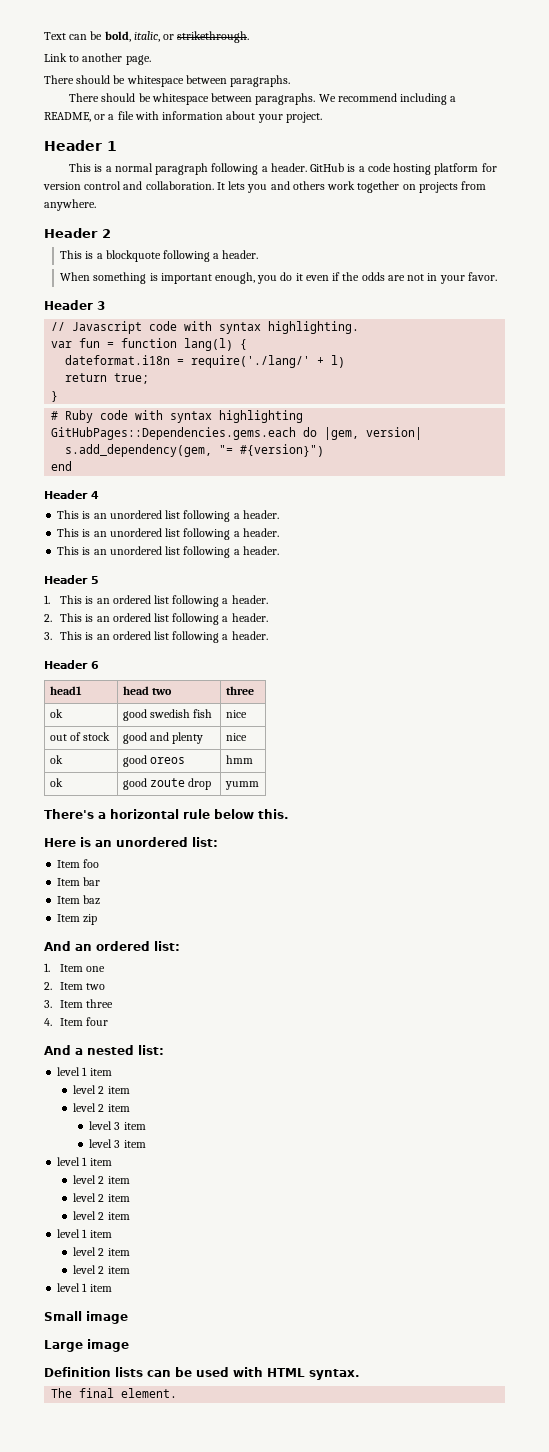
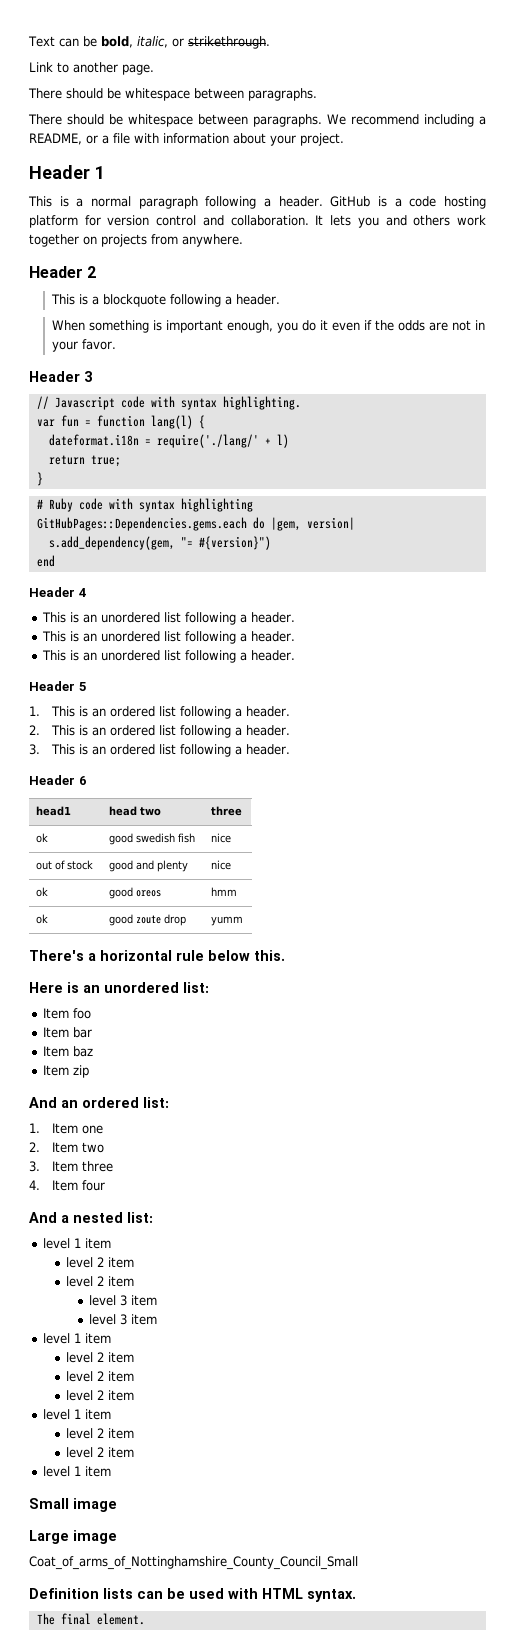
+ Coat_of_arms_of_Nottinghamshire_County_Council_Small

